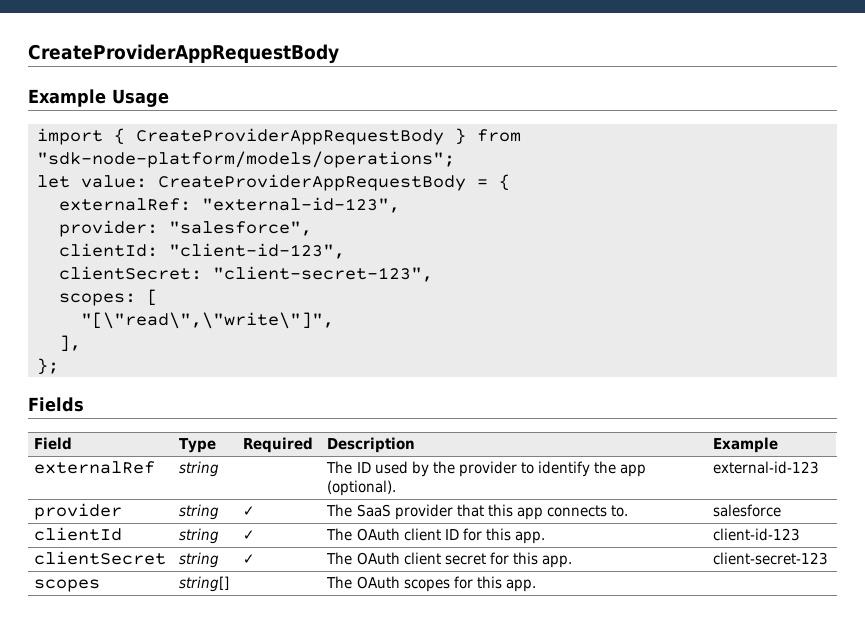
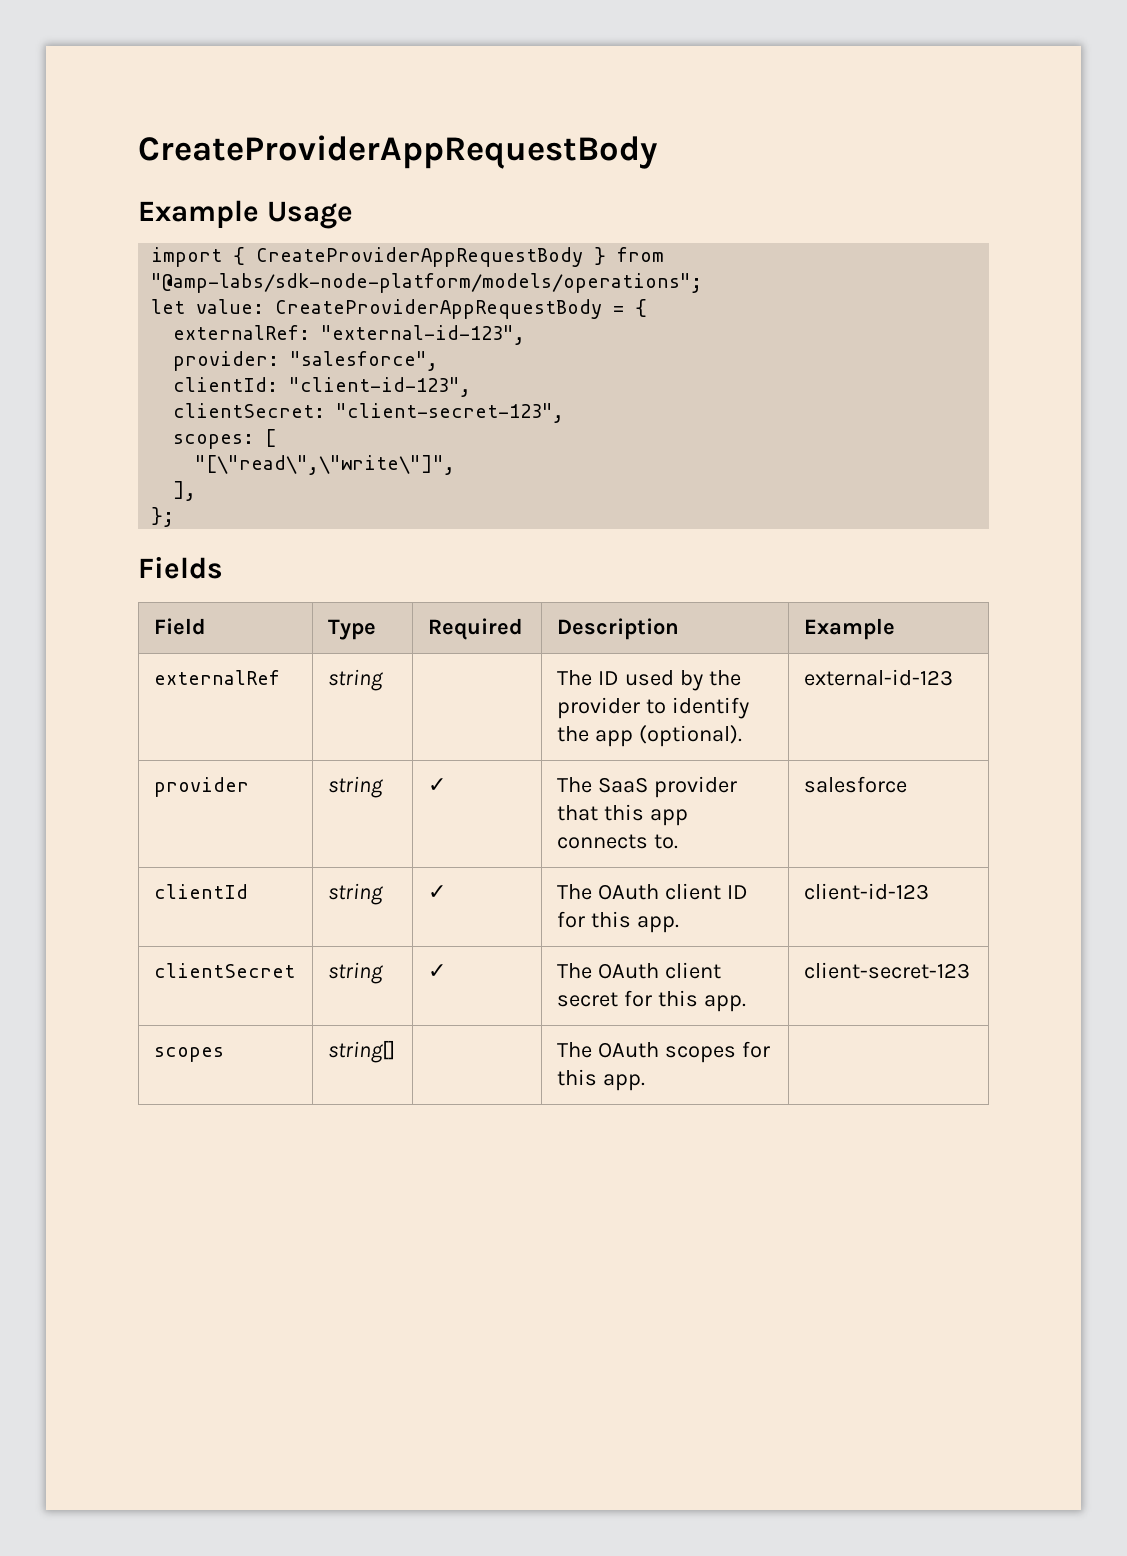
- import { CreateProviderAppRequestBody } from "sdk-node-platform/models/operations";
+ import { CreateProviderAppRequestBody } from "@amp-labs/sdk-node-platform/models/operations";

